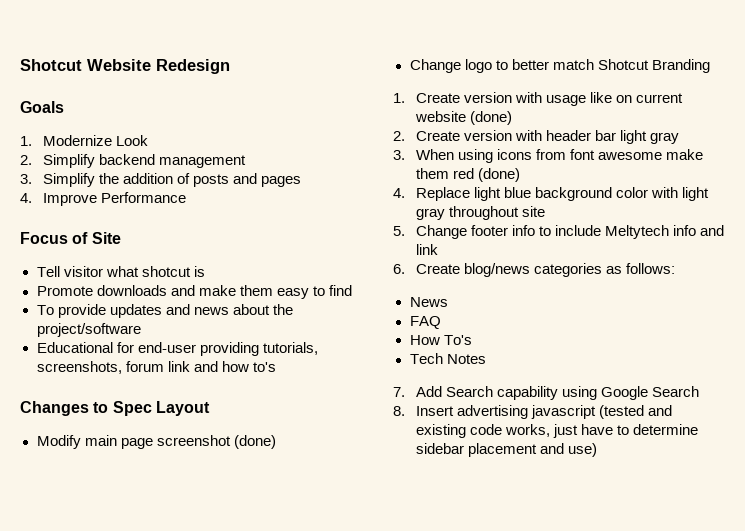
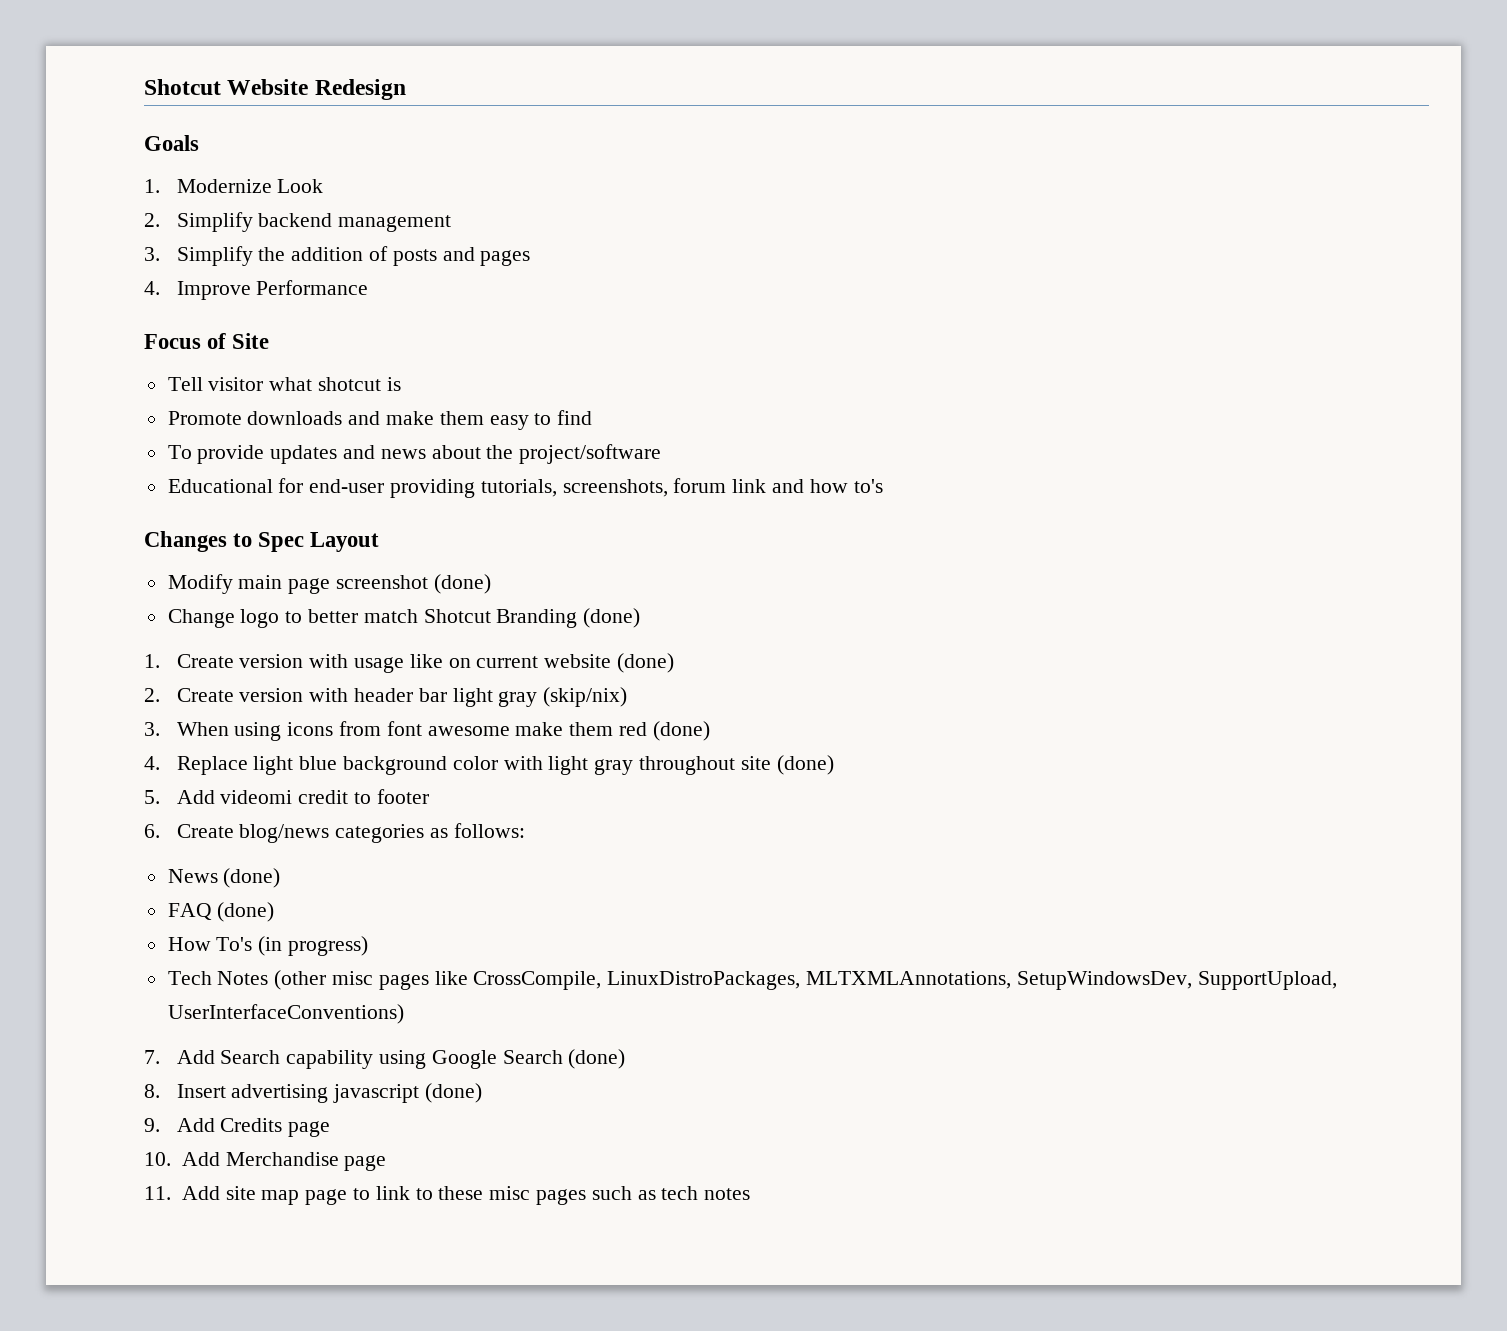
- Change logo to better match Shotcut Branding
+ Change logo to better match Shotcut Branding (done)
- 2. Create version with header bar light gray
+ 2. Create version with header bar light gray (skip/nix)
- 4. Replace light blue background color with light gray throughout site
+ 4. Replace light blue background color with light gray throughout site (done)
- 5. Change footer info to include Meltytech info and link
+ 5. Add videomi credit to footer
- News
+ News (done)
- FAQ
+ FAQ (done)
- How To's
+ How To's (in progress)
- Tech Notes
+ Tech Notes (other misc pages like CrossCompile, LinuxDistroPackages, MLTXMLAnnotations, SetupWindowsDev, SupportUpload, UserInterfaceConventions)
- 7. Add Search capability using Google Search
+ 7. Add Search capability using Google Search (done)
- 8. Insert advertising javascript (tested and existing code works, just have to determine sidebar placement and use)
+ 8. Insert advertising javascript (done)
+ 9. Add Credits page
+ 10. Add Merchandise page
+ 11. Add site map page to link to these misc pages such as tech notes

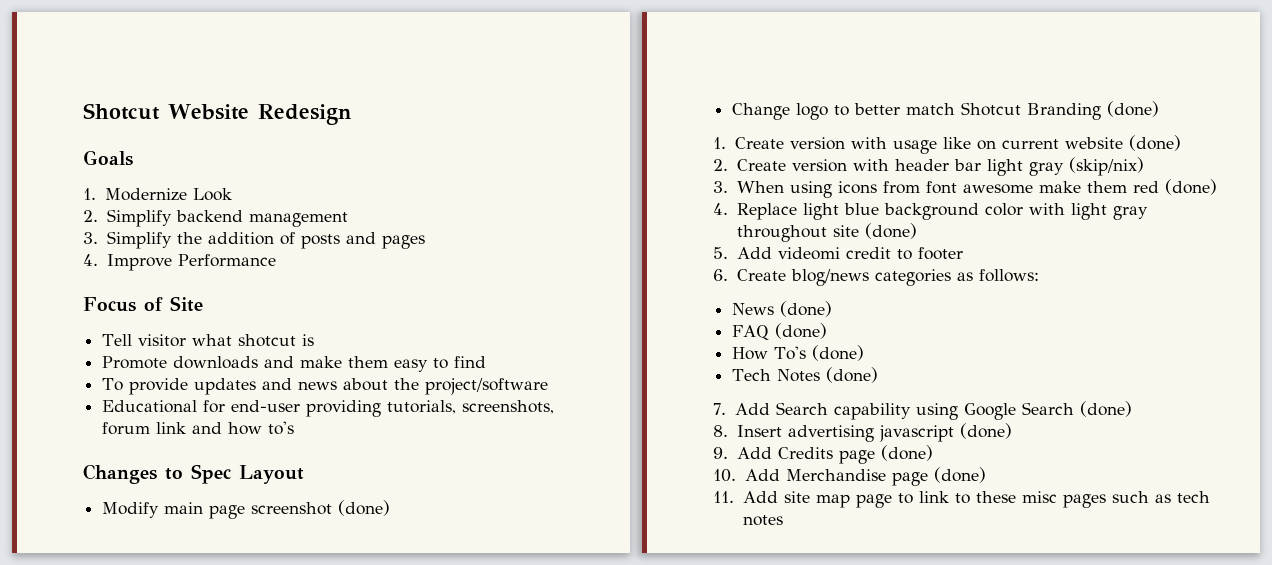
- How To's (in progress)
+ How To's (done)
- Tech Notes (other misc pages like CrossCompile, LinuxDistroPackages, MLTXMLAnnotations, SetupWindowsDev, SupportUpload, UserInterfaceConventions)
+ Tech Notes (done)
- 9. Add Credits page
+ 9. Add Credits page (done)
- 10. Add Merchandise page
+ 10. Add Merchandise page (done)

